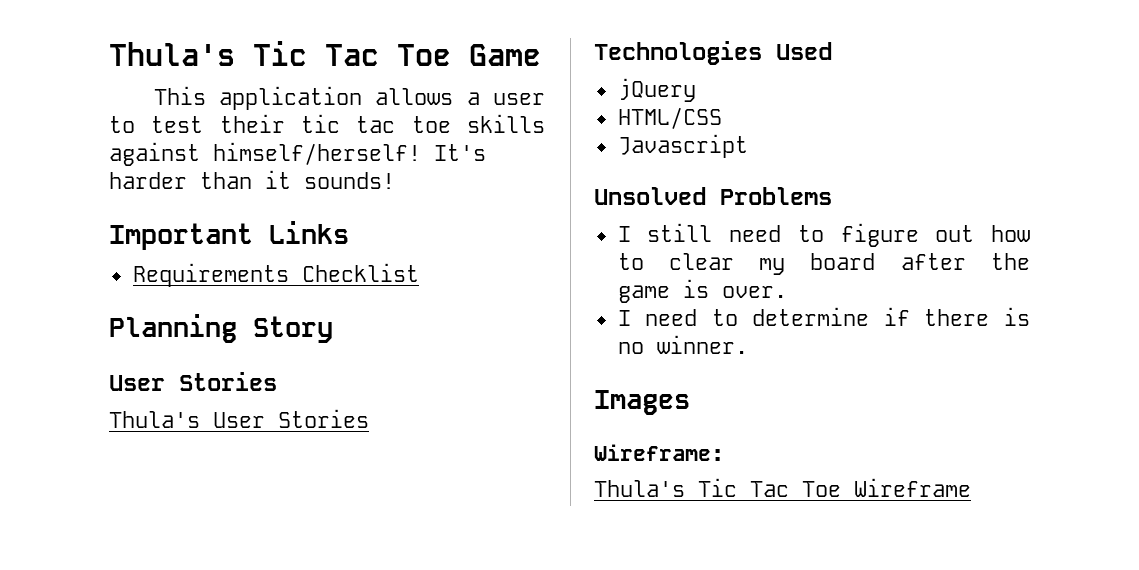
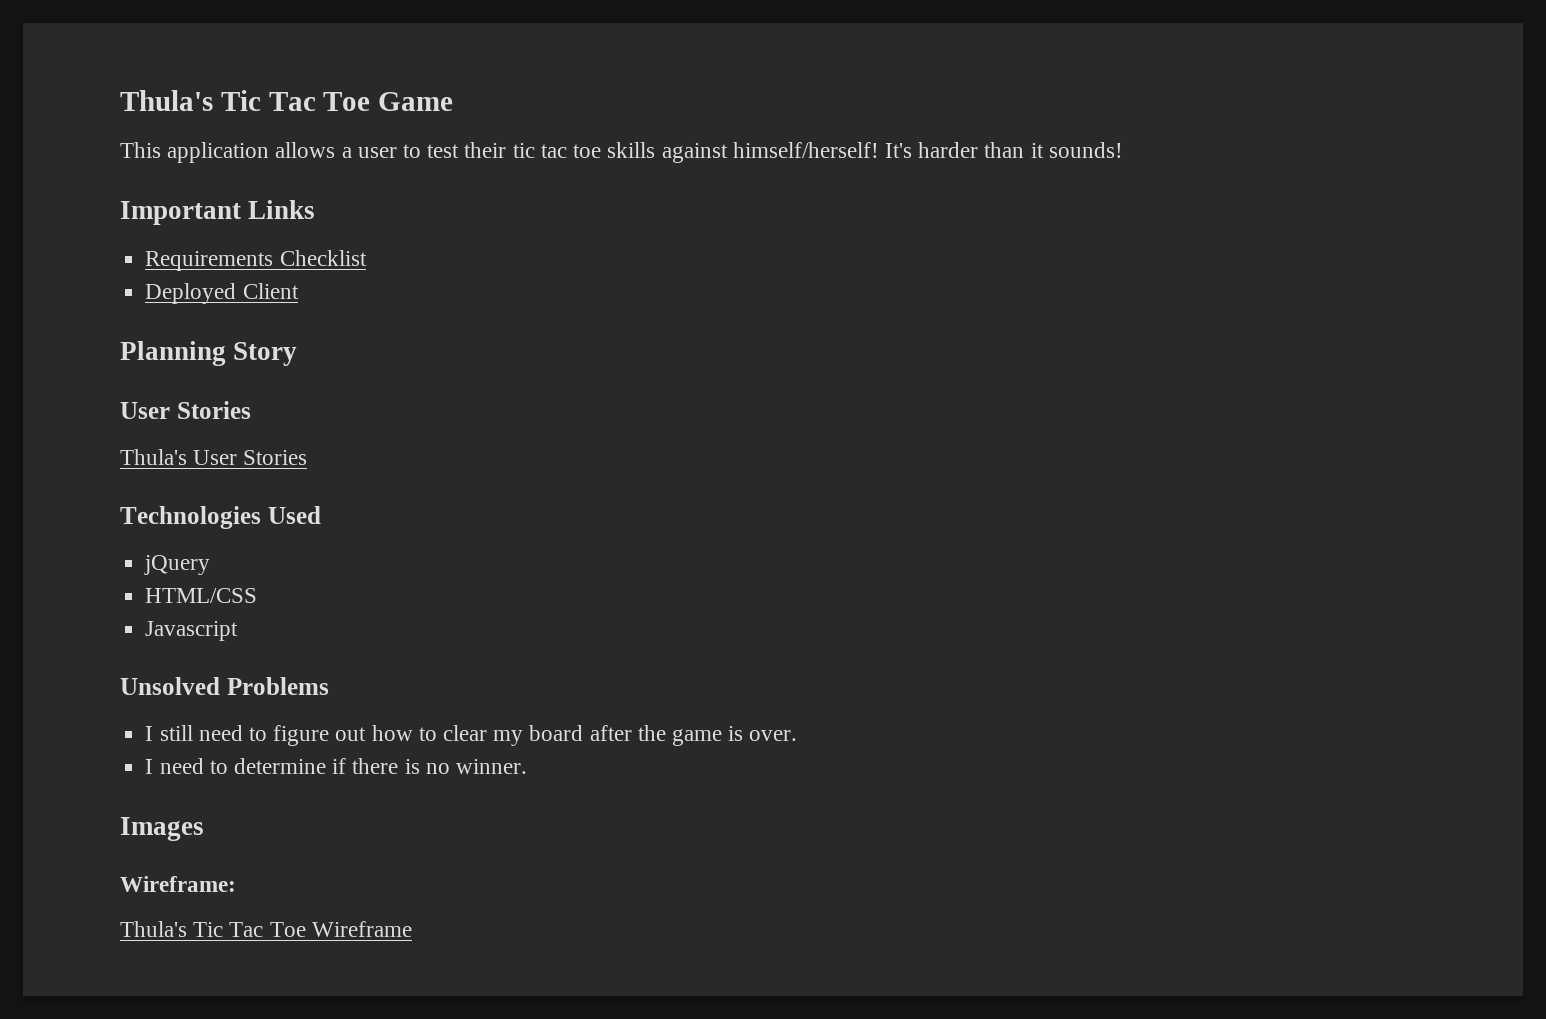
+ Deployed Client

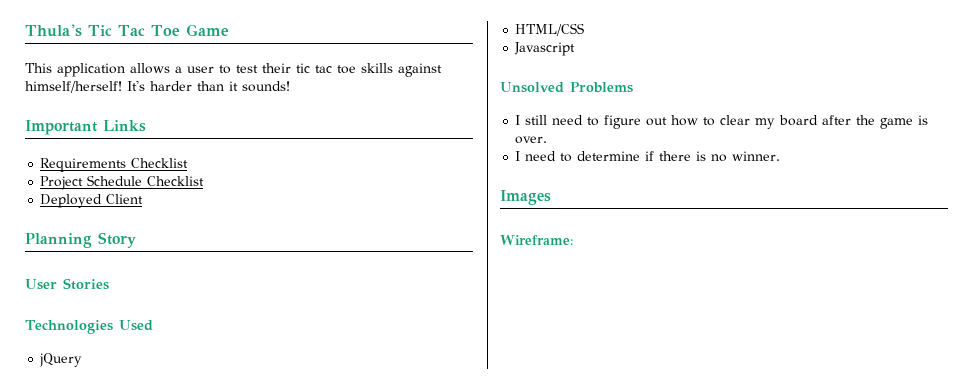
+ Project Schedule Checklist
- Thula's User Stories
- Thula's Tic Tac Toe Wireframe

